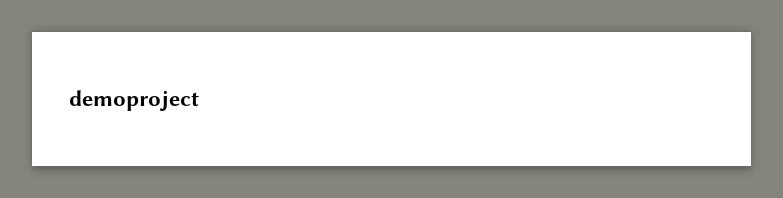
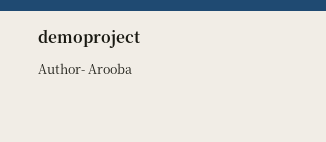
+ Author- Arooba

